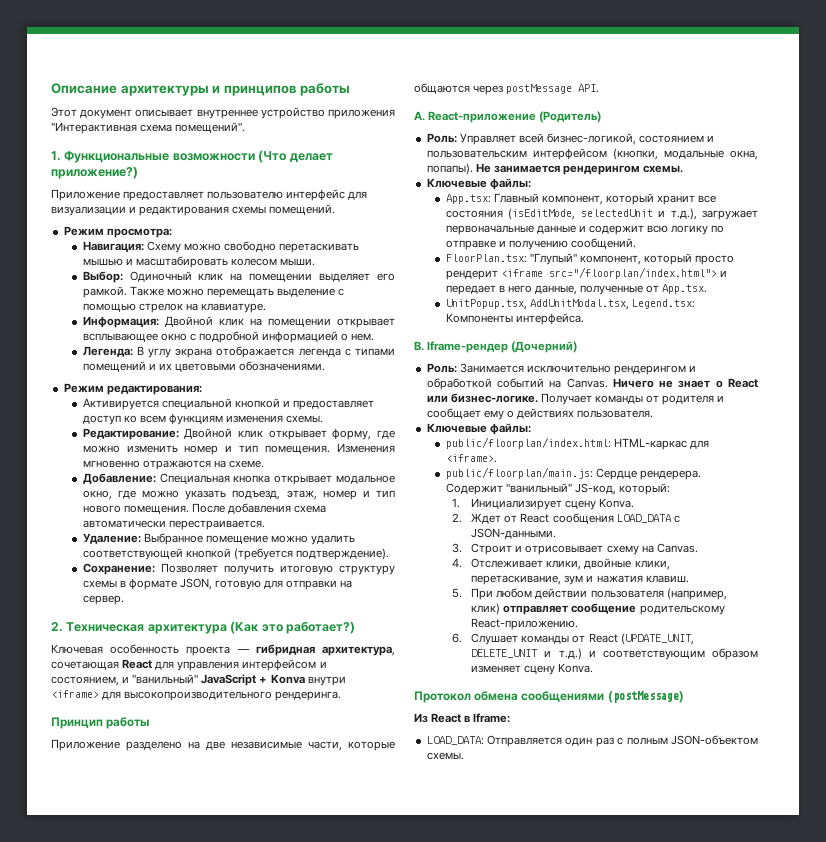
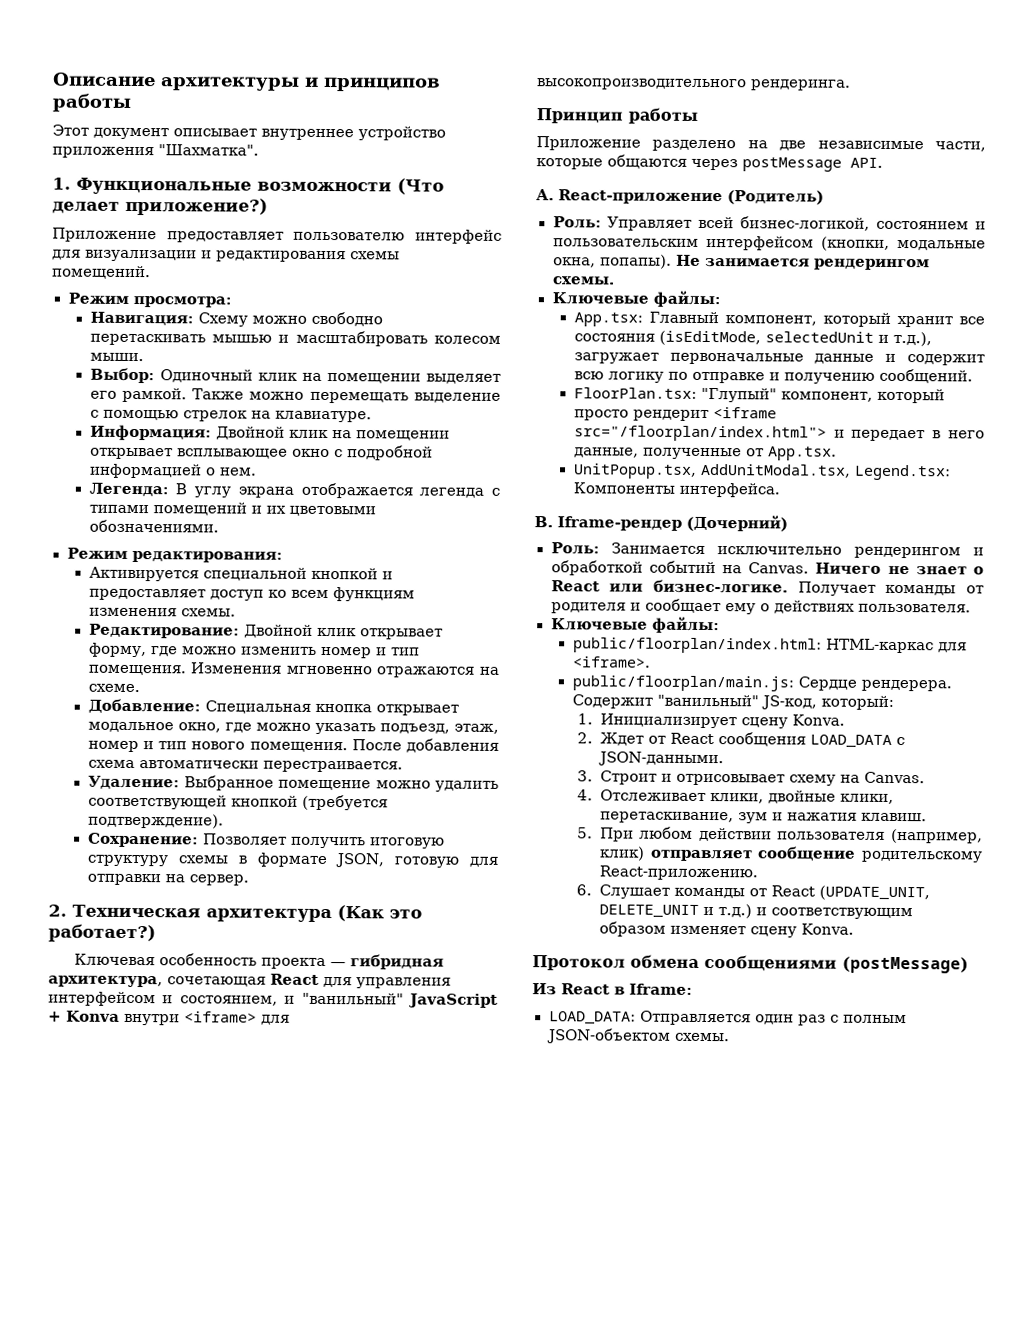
- Этот документ описывает внутреннее устройство приложения "Интерактивная схема помещений".
+ Этот документ описывает внутреннее устройство приложения "Шахматка".

